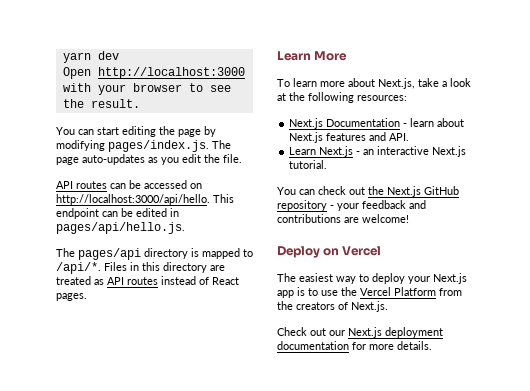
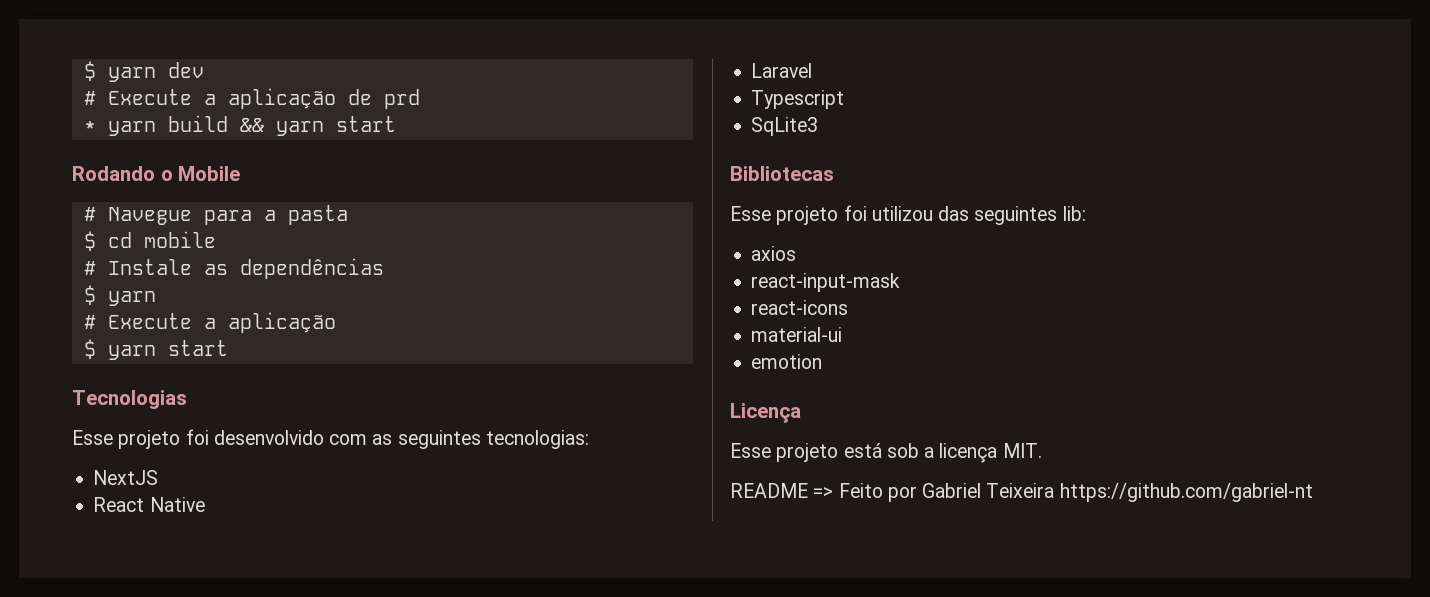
- yarn dev
+ $ yarn dev
- Open http://localhost:3000 with your browser to see the result.
- You can start editing the page by modifying pages/index.js. The page auto-updates as you edit the file.
- API routes can be accessed on http://localhost:3000/api/hello. This endpoint can be edited in pages/api/hello.js.
- The pages/api directory is mapped to /api/*. Files in this directory are treated as API routes instead of React pages.
- Learn More
- To learn more about Next.js, take a look at the following resources:
- Next.js Documentation - learn about Next.js features and API.
- Learn Next.js - an interactive Next.js tutorial.
- You can check out the Next.js GitHub repository - your feedback and contributions are welcome!
- Deploy on Vercel
- The easiest way to deploy your Next.js app is to use the Vercel Platform from the creators of Next.js.
- Check out our Next.js deployment documentation for more details.
+ # Execute a aplicação de prd
+ * yarn build && yarn start
+ Rodando o Mobile
+ # Navegue para a pasta
+ $ cd mobile
+ # Instale as dependências
+ $ yarn
+ # Execute a aplicação
+ $ yarn start
+ Tecnologias
+ Esse projeto foi desenvolvido com as seguintes tecnologias:
+ NextJS
+ React Native
+ Laravel
+ Typescript
+ SqLite3
+ Bibliotecas
+ Esse projeto foi utilizou das seguintes lib:
+ axios
+ react-input-mask
+ react-icons
+ material-ui
+ emotion
+ Licença
+ Esse projeto está sob a licença MIT.
+ README => Feito por Gabriel Teixeira https://github.com/gabriel-nt

